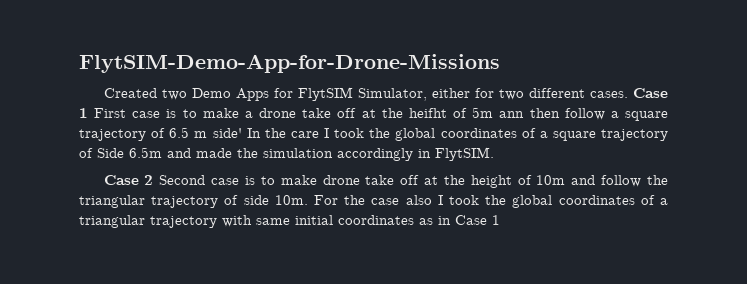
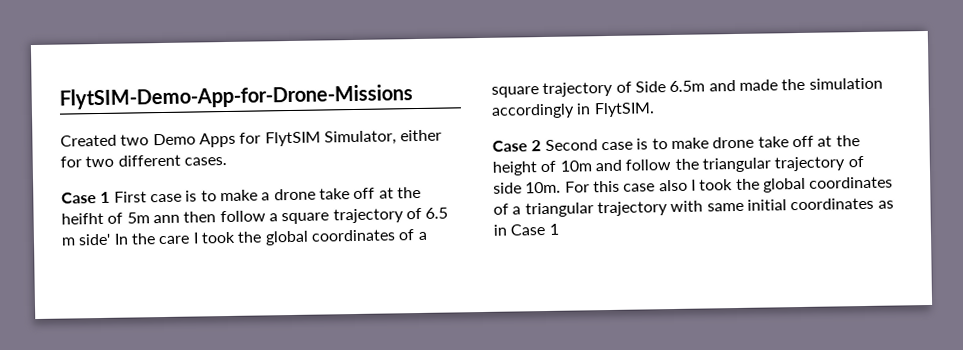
- Created two Demo Apps for FlytSIM Simulator, either for two different cases. Case 1 First case is to make a drone take off at the heifht of 5m ann then follow a square trajectory of 6.5 m side' In the care I took the global coordinates of a square trajectory of Side 6.5m and made the simulation accordingly in FlytSIM.
+ Created two Demo Apps for FlytSIM Simulator, either for two different cases.
+ Case 1 First case is to make a drone take off at the heifht of 5m ann then follow a square trajectory of 6.5 m side' In the care I took the global coordinates of a square trajectory of Side 6.5m and made the simulation accordingly in FlytSIM.
- For the case also I took the global coordinates of a triangular trajectory with same initial coordinates as in Case 1
+ For this case also I took the global coordinates of a triangular trajectory with same initial coordinates as in Case 1

